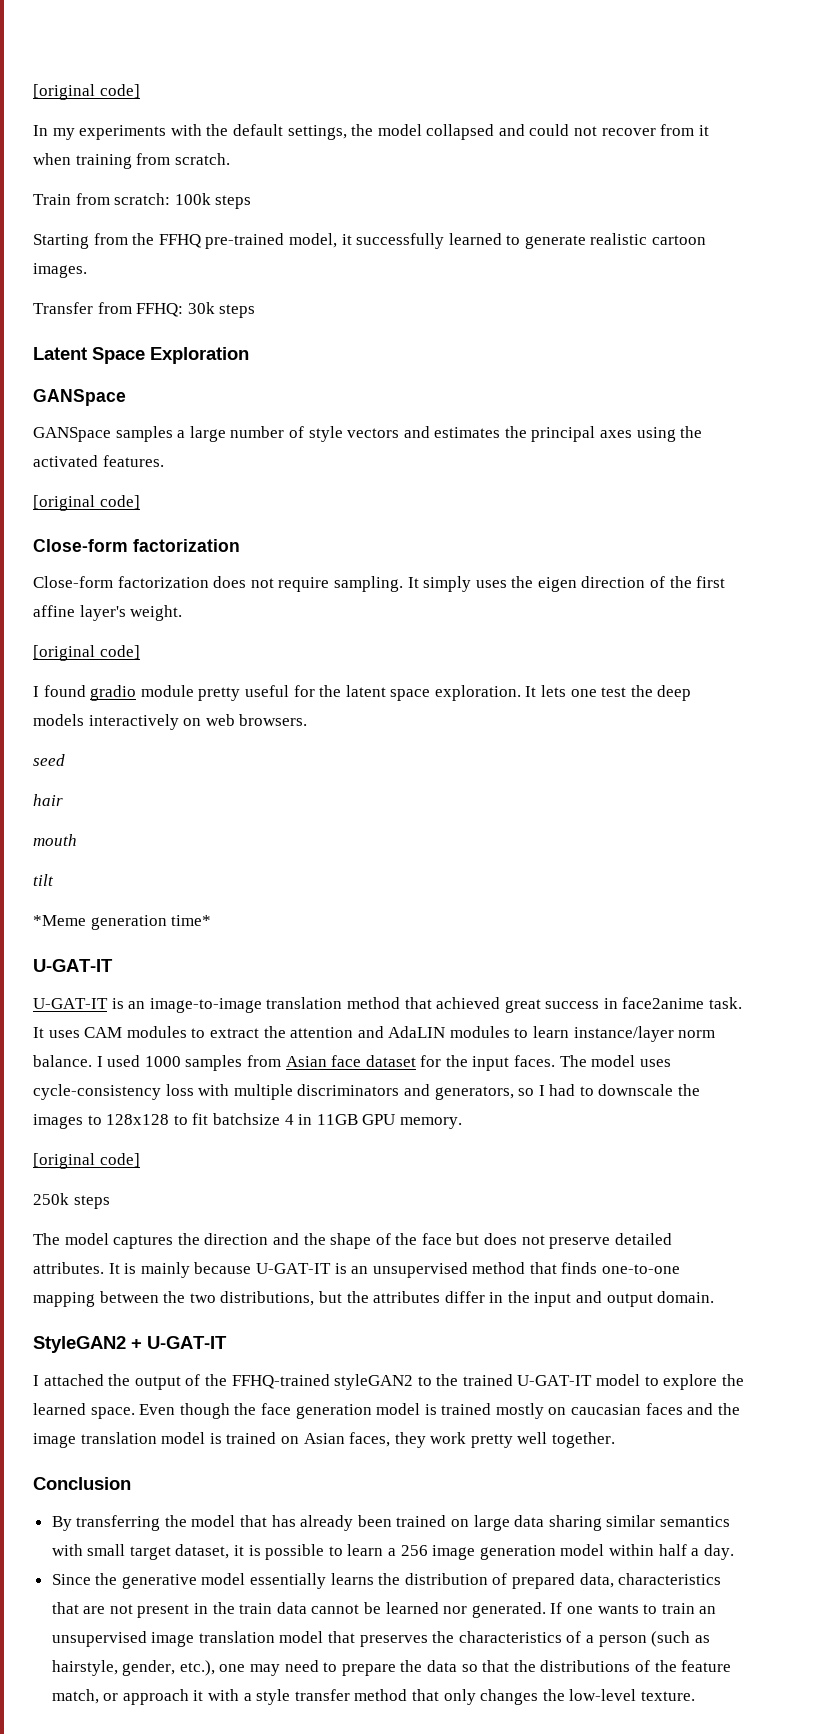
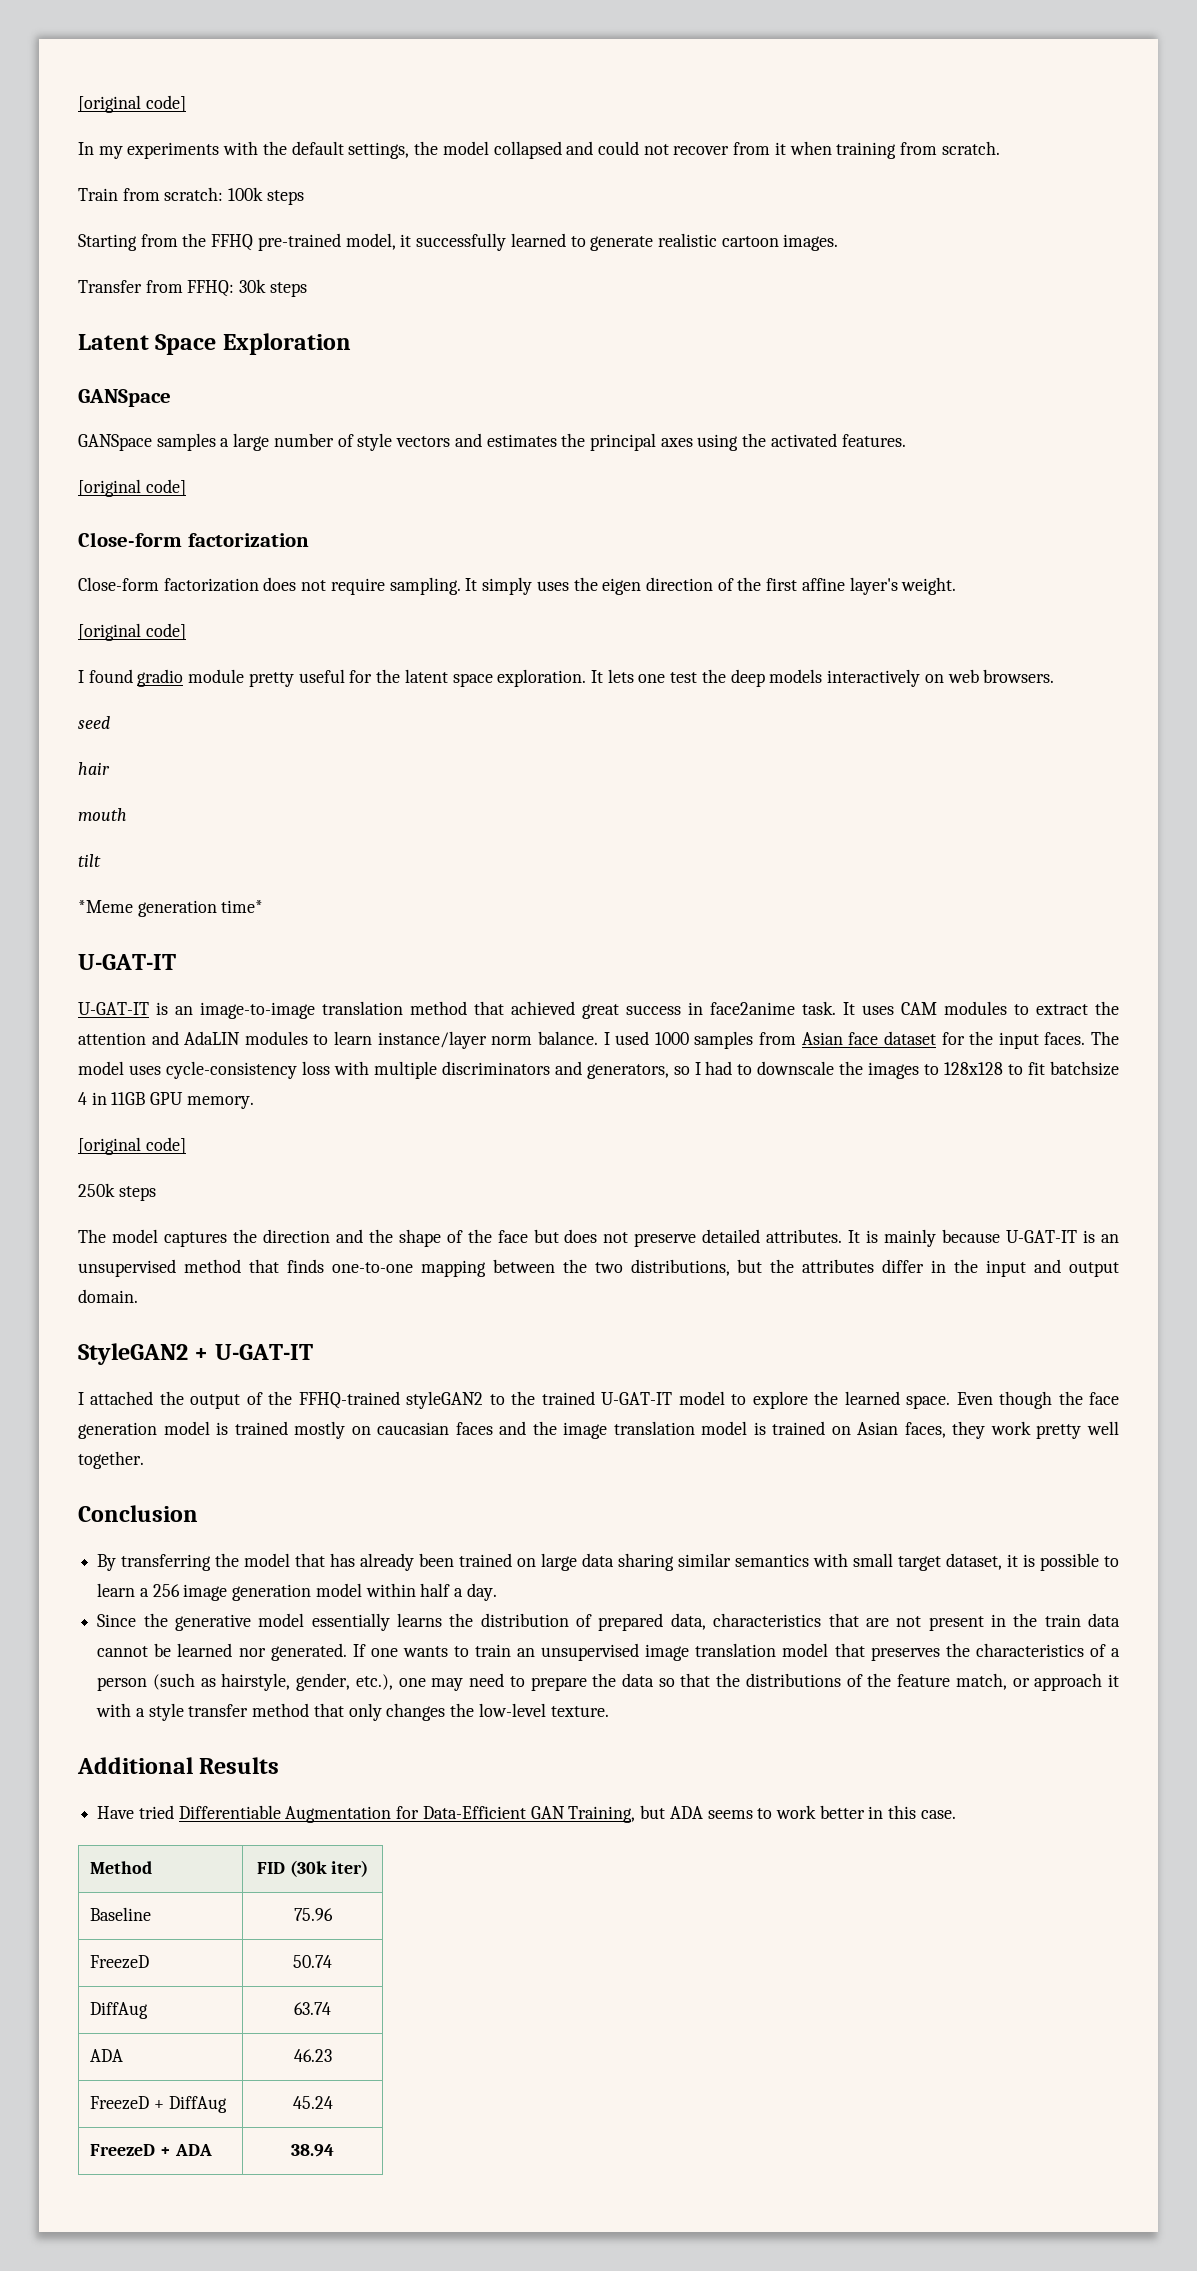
+ Additional Results
+ Have tried Differentiable Augmentation for Data-Efficient GAN Training, but ADA seems to work better in this case.
+ Method | FID (30k iter)
+ Baseline | 75.96
+ FreezeD | 50.74
+ DiffAug | 63.74
+ ADA | 46.23
+ FreezeD + DiffAug | 45.24
+ FreezeD + ADA | 38.94

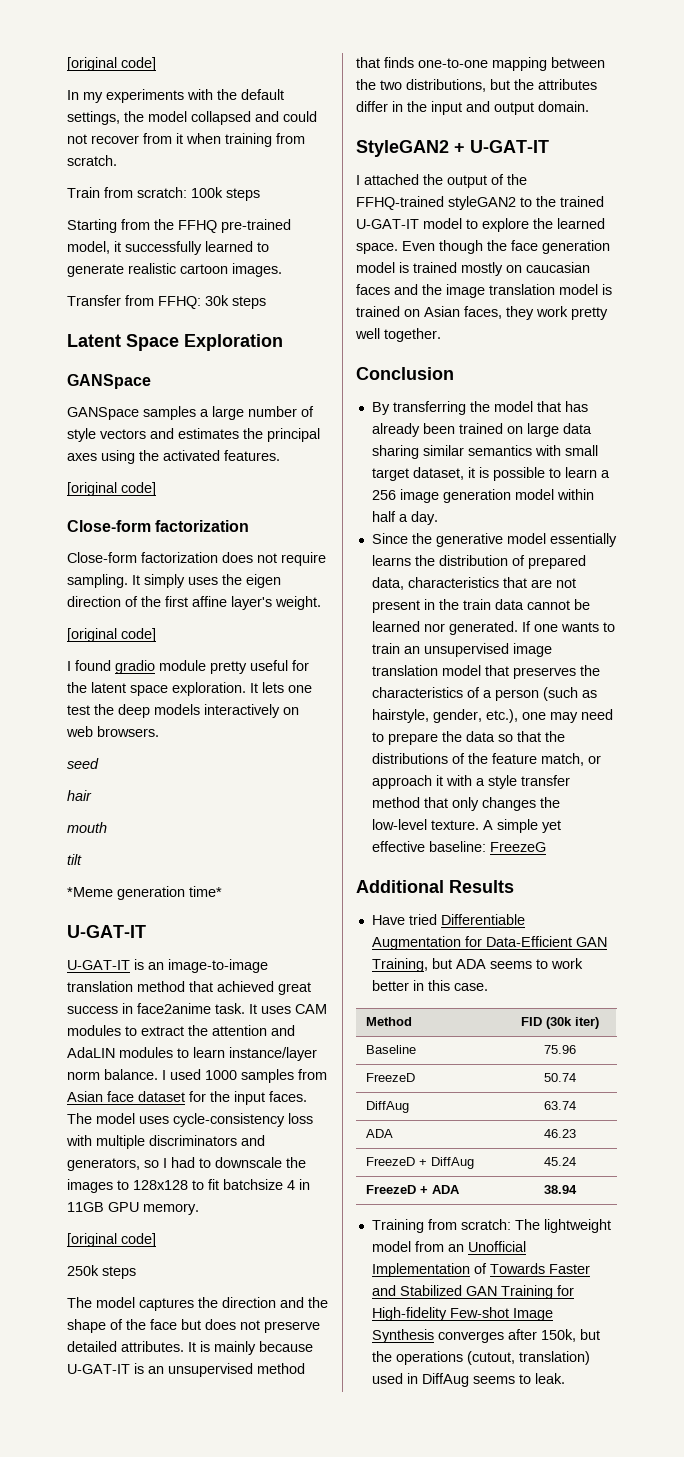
+ A simple yet effective baseline: FreezeG
+ Training from scratch: The lightweight model from an Unofficial Implementation of Towards Faster and Stabilized GAN Training for High-fidelity Few-shot Image Synthesis converges after 150k, but the operations (cutout, translation) used in DiffAug seems to leak.

